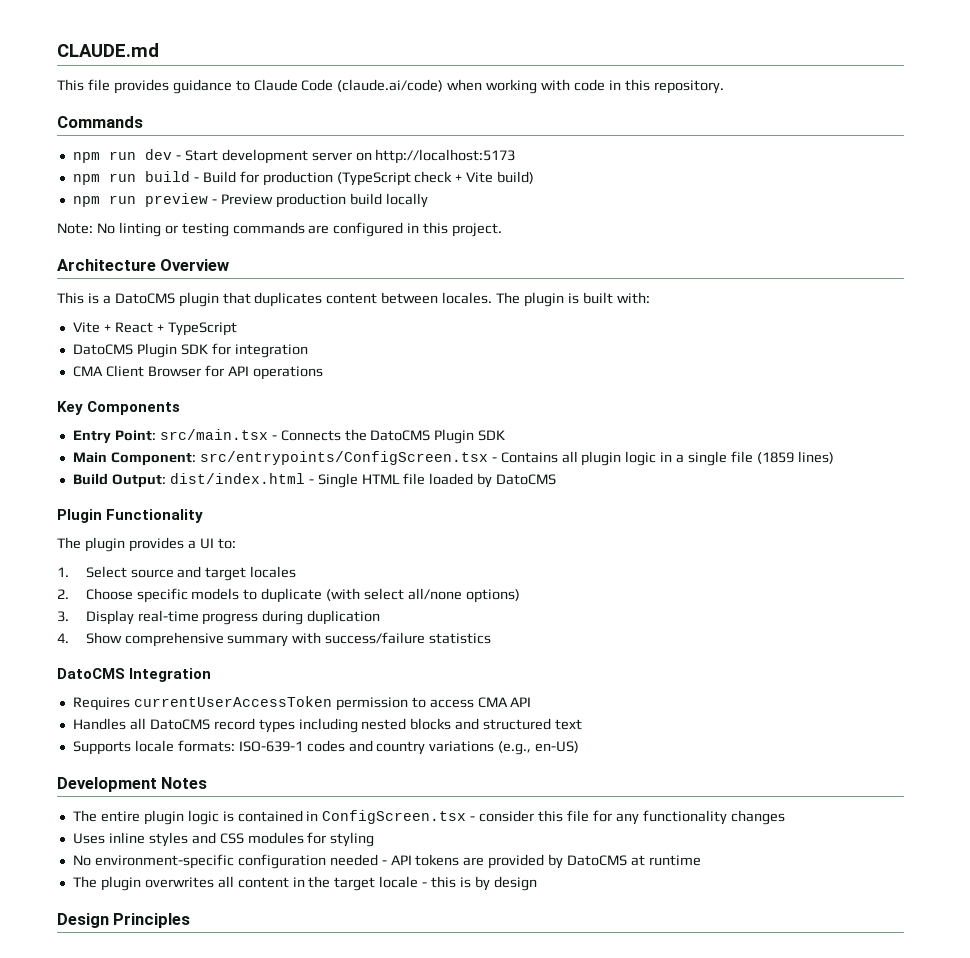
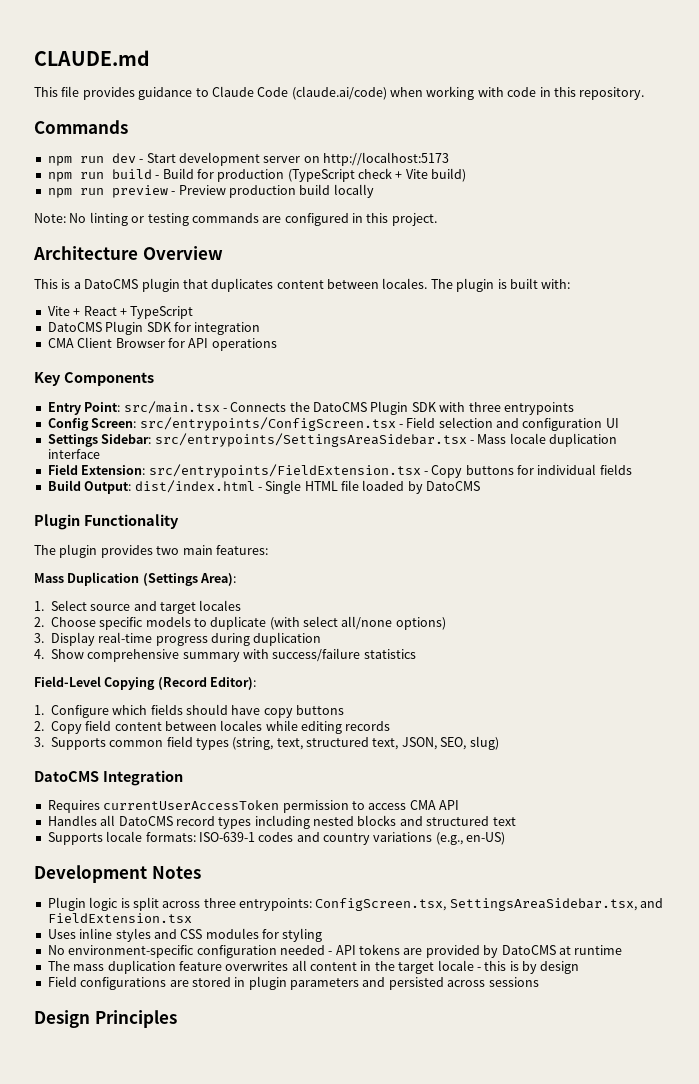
- Entry Point: src/main.tsx - Connects the DatoCMS Plugin SDK
- Main Component: src/entrypoints/ConfigScreen.tsx - Contains all plugin logic in a single file (1859 lines)
+ Entry Point: src/main.tsx - Connects the DatoCMS Plugin SDK with three entrypoints
+ Config Screen: src/entrypoints/ConfigScreen.tsx - Field selection and configuration UI
+ Settings Sidebar: src/entrypoints/SettingsAreaSidebar.tsx - Mass locale duplication interface
+ Field Extension: src/entrypoints/FieldExtension.tsx - Copy buttons for individual fields
- The plugin provides a UI to:
+ The plugin provides two main features:
+ Mass Duplication (Settings Area):
+ Field-Level Copying (Record Editor):
+ 1. Configure which fields should have copy buttons
+ 2. Copy field content between locales while editing records
+ 3. Supports common field types (string, text, structured text, JSON, SEO, slug)
- The entire plugin logic is contained in ConfigScreen.tsx - consider this file for any functionality changes
+ Plugin logic is split across three entrypoints: ConfigScreen.tsx, SettingsAreaSidebar.tsx, and FieldExtension.tsx
- The plugin overwrites all content in the target locale - this is by design
+ The mass duplication feature overwrites all content in the target locale - this is by design
+ Field configurations are stored in plugin parameters and persisted across sessions

